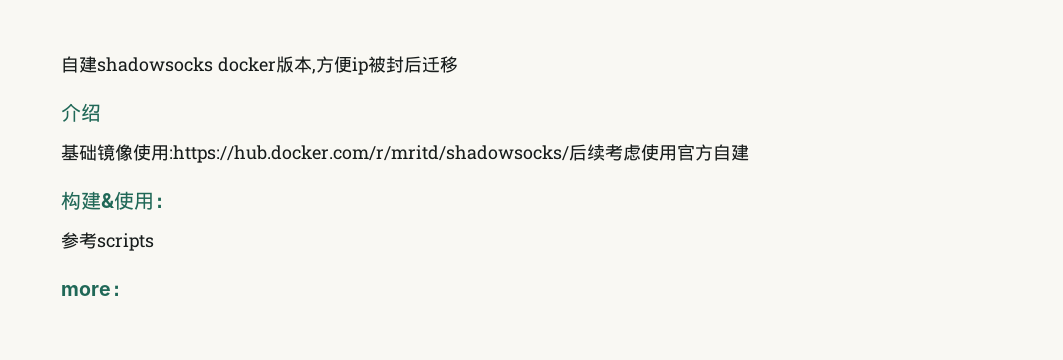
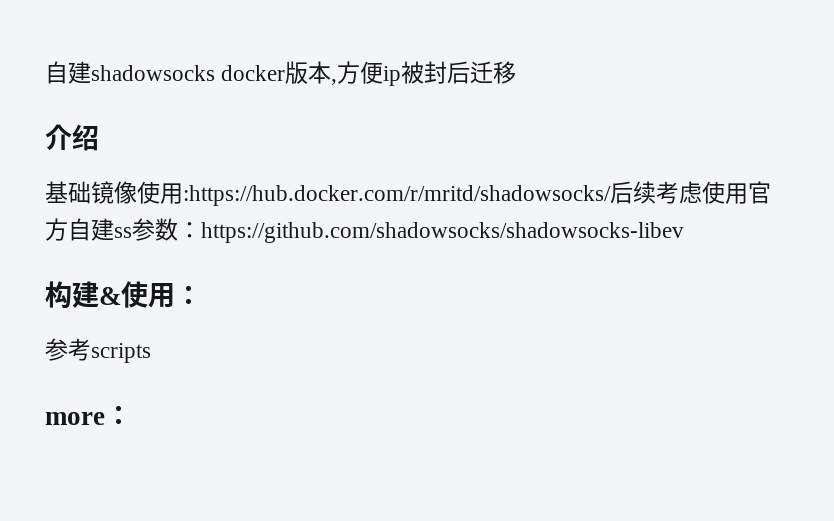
- 基础镜像使用:https://hub.docker.com/r/mritd/shadowsocks/后续考虑使用官方自建
+ 基础镜像使用:https://hub.docker.com/r/mritd/shadowsocks/后续考虑使用官方自建ss参数：https://github.com/shadowsocks/shadowsocks-libev

